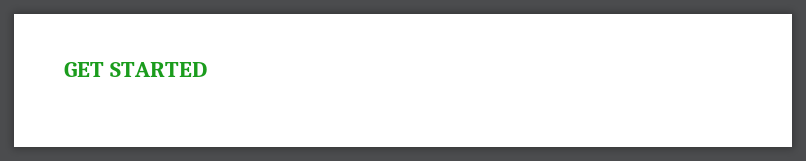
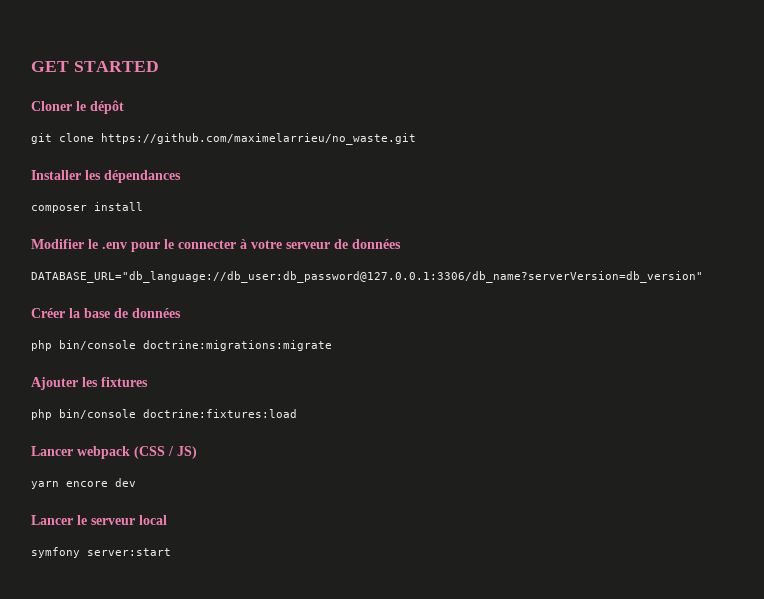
+ Cloner le dépôt
+ git clone https://github.com/maximelarrieu/no_waste.git
+ Installer les dépendances
+ composer install
+ Modifier le .env pour le connecter à votre serveur de données
+ DATABASE_URL="db_language://db_user:db_password@127.0.0.1:3306/db_name?serverVersion=db_version"
+ Créer la base de données
+ php bin/console doctrine:migrations:migrate
+ Ajouter les fixtures
+ php bin/console doctrine:fixtures:load
+ Lancer webpack (CSS / JS)
+ yarn encore dev
+ Lancer le serveur local
+ symfony server:start

